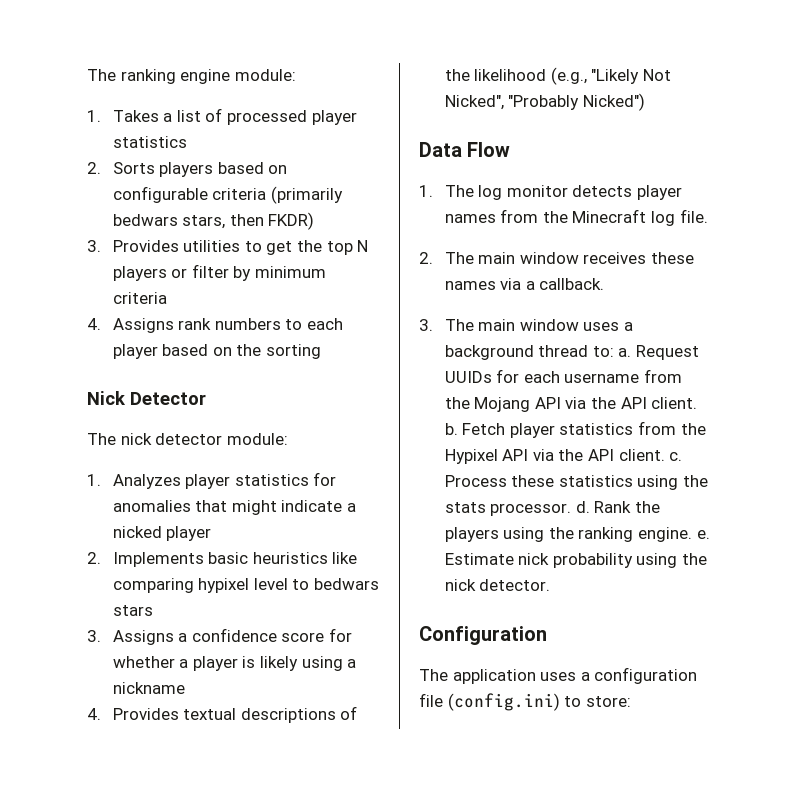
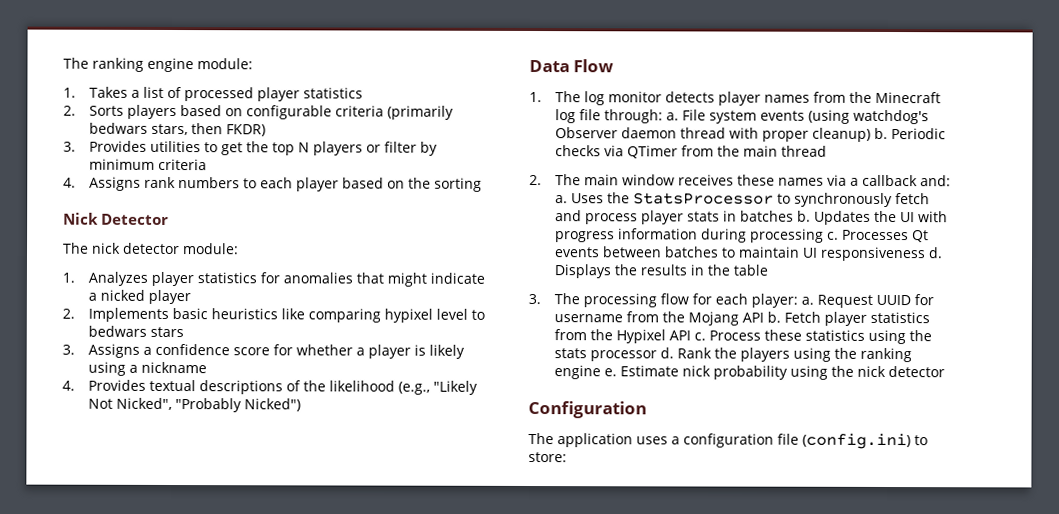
- 1. The log monitor detects player names from the Minecraft log file.
+ 1. The log monitor detects player names from the Minecraft log file through: a. File system events (using watchdog's Observer daemon thread with proper cleanup) b. Periodic checks via QTimer from the main thread
- 2. The main window receives these names via a callback.
- 3. The main window uses a background thread to: a. Request UUIDs for each username from the Mojang API via the API client. b.
+ 2. The main window receives these names via a callback and: a. Uses the StatsProcessor to synchronously fetch and process player stats in batches b. Updates the UI with progress information during processing c. Processes Qt events between batches to maintain UI responsiveness d. Displays the results in the table
+ 3. The processing flow for each player: a. Request UUID for username from the Mojang API b.
- Fetch player statistics from the Hypixel API via the API client. c.
+ Fetch player statistics from the Hypixel API c.
- Process these statistics using the stats processor. d.
+ Process these statistics using the stats processor d.
- Rank the players using the ranking engine. e.
+ Rank the players using the ranking engine e.
- Estimate nick probability using the nick detector.
+ Estimate nick probability using the nick detector

